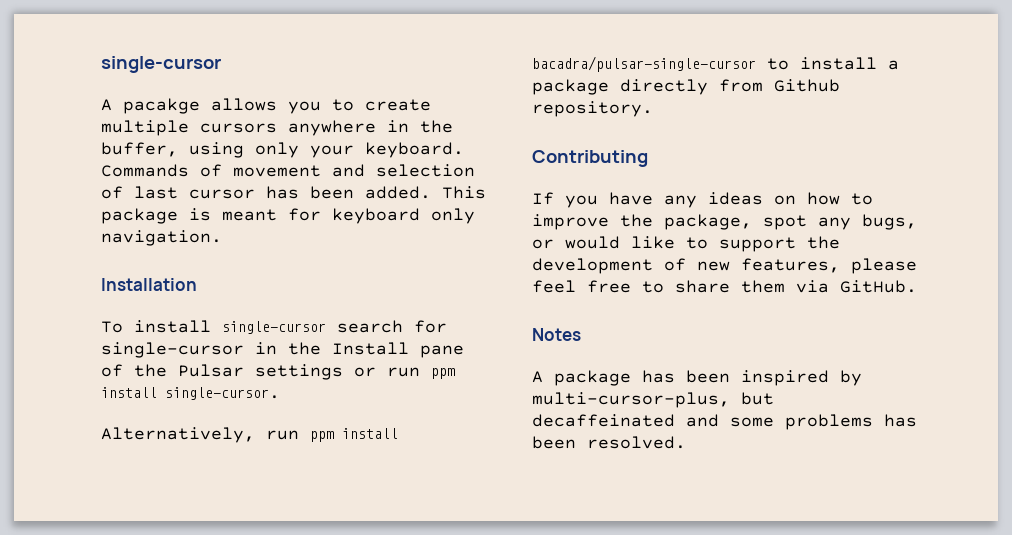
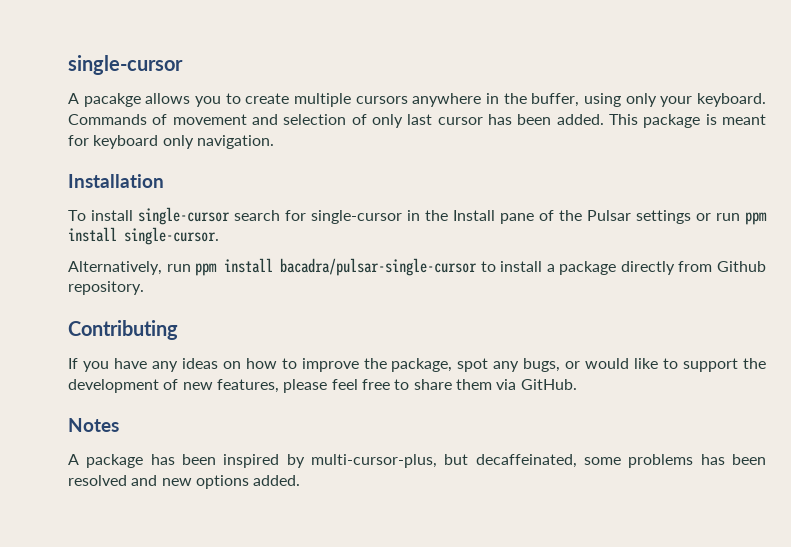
- Commands of movement and selection of last cursor has been added.
+ Commands of movement and selection of only last cursor has been added.
- A package has been inspired by multi-cursor-plus, but decaffeinated and some problems has been resolved.
+ A package has been inspired by multi-cursor-plus, but decaffeinated, some problems has been resolved and new options added.

